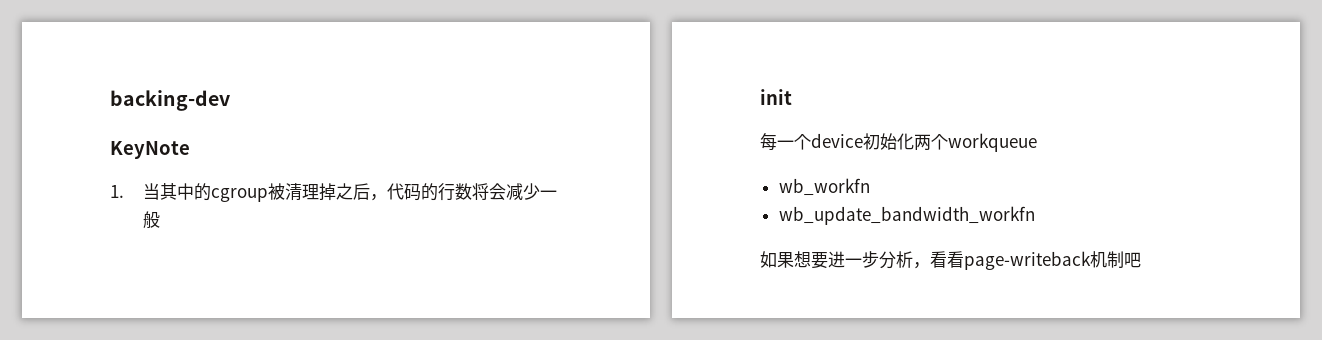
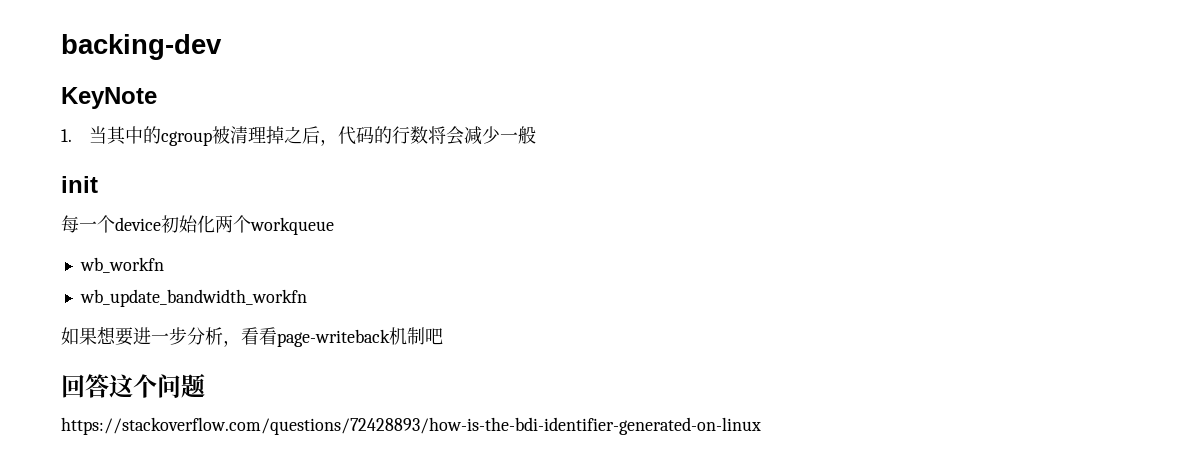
+ 回答这个问题
+ https://stackoverflow.com/questions/72428893/how-is-the-bdi-identifier-generated-on-linux

